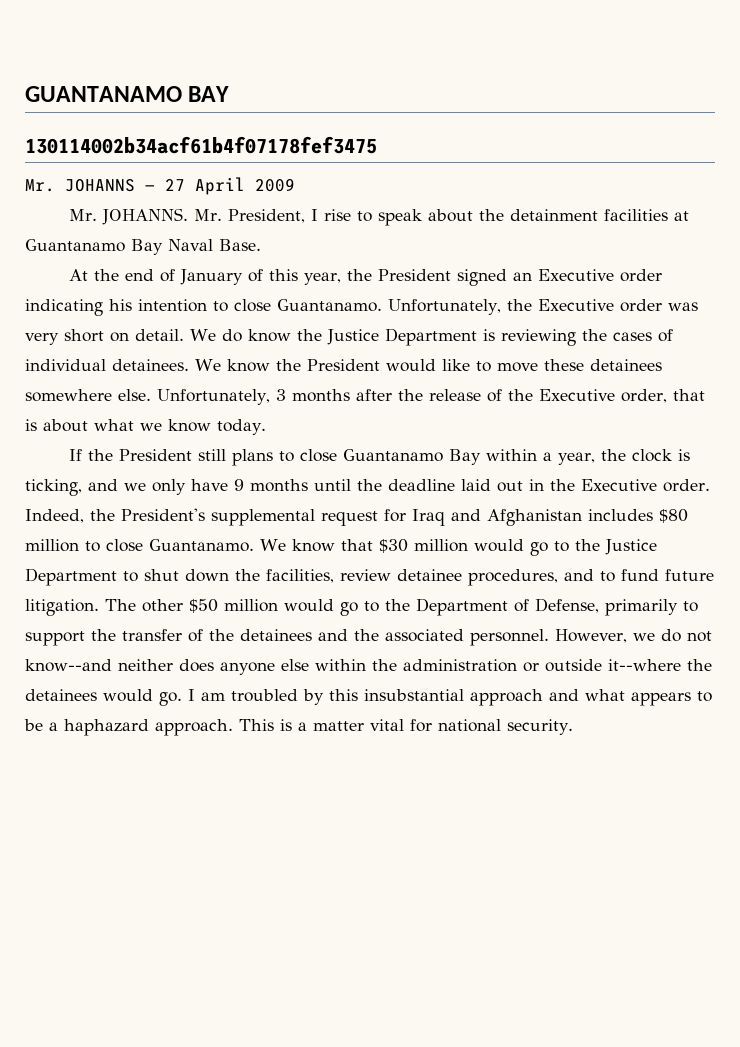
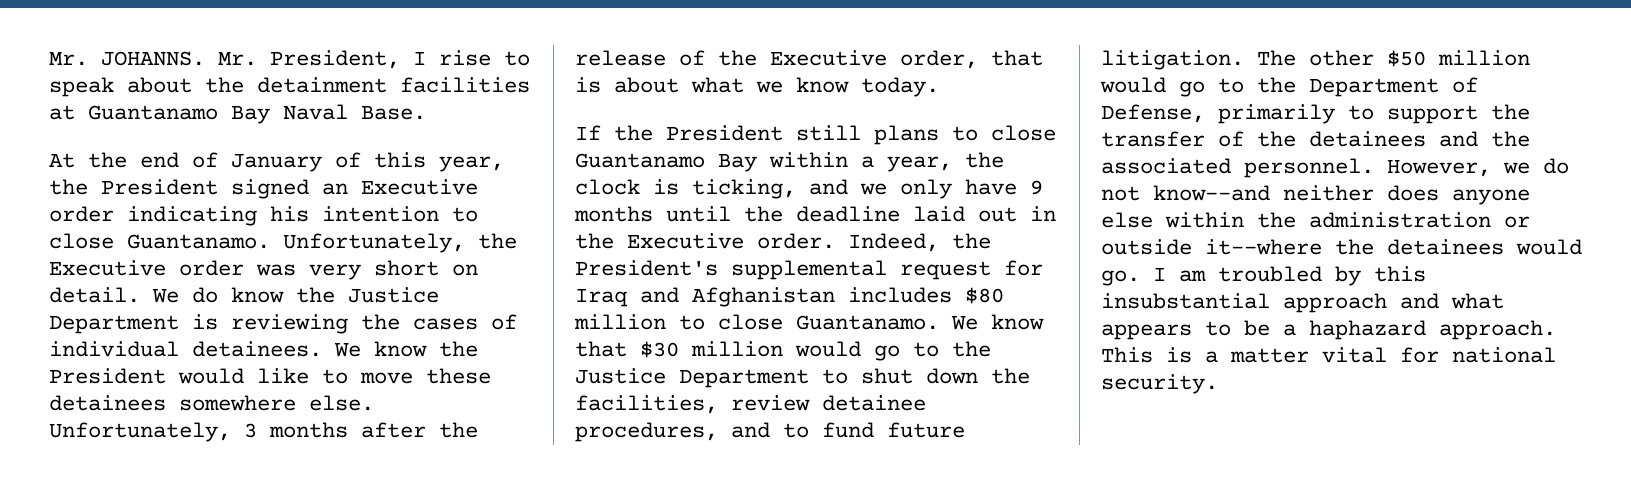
- GUANTANAMO BAY
- 130114002b34acf61b4f07178fef3475
- Mr. JOHANNS — 27 April 2009

